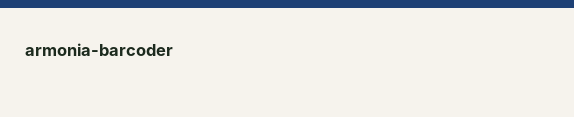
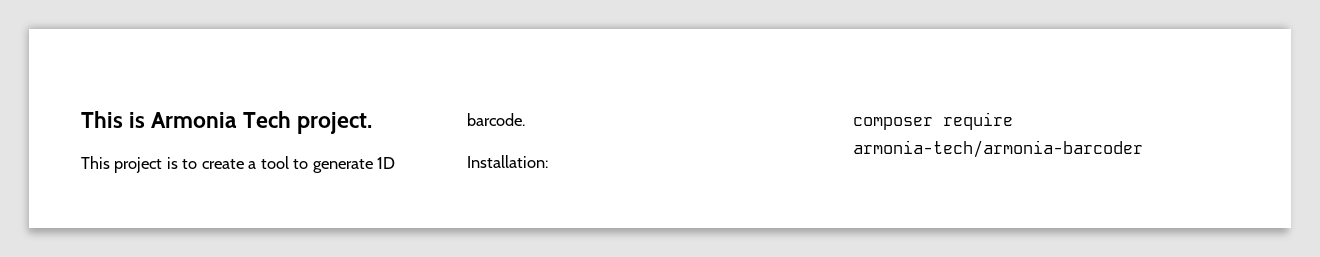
- armonia-barcoder
+ This is Armonia Tech project.
+ This project is to create a tool to generate 1D barcode.
+ Installation:
+ composer require armonia-tech/armonia-barcoder

